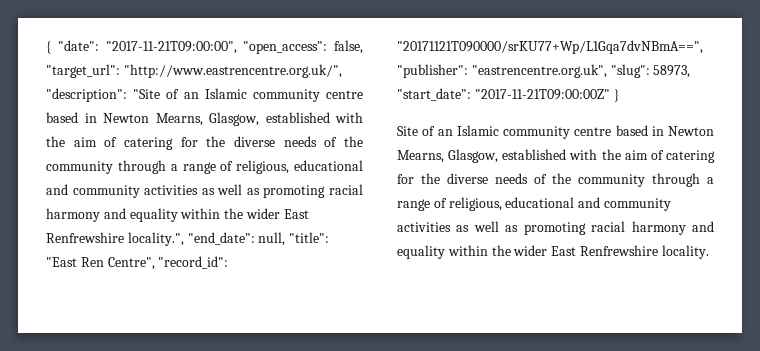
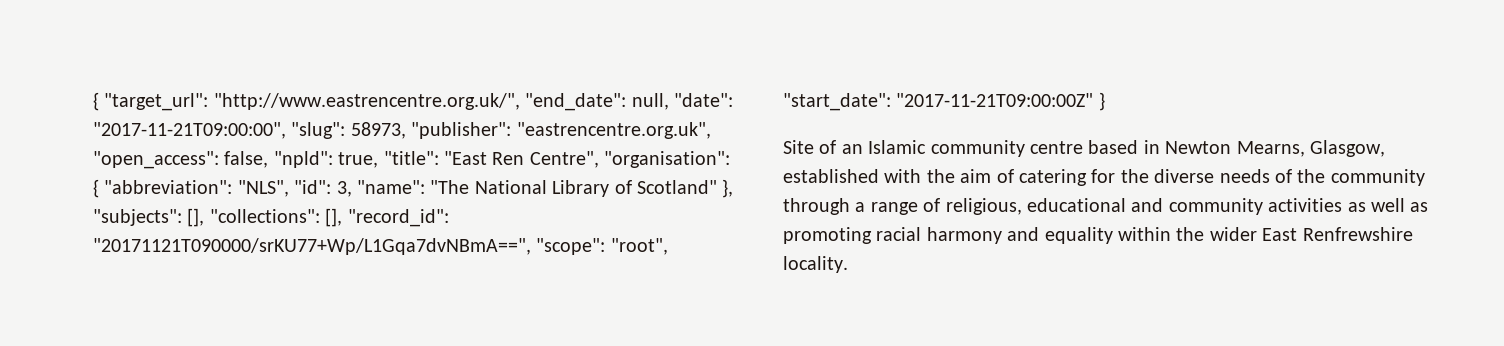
- { "date": "2017-11-21T09:00:00", "open_access": false, "target_url": "http://www.eastrencentre.org.uk/", "description": "Site of an Islamic community centre based in Newton Mearns, Glasgow, established with the aim of catering for the diverse needs of the community through a range of religious, educational and community activities as well as promoting racial harmony and equality within the wider East Renfrewshire locality.", "end_date": null, "title": "East Ren Centre", "record_id": "20171121T090000/srKU77+Wp/L1Gqa7dvNBmA==", "publisher": "eastrencentre.org.uk", "slug": 58973, "start_date": "2017-11-21T09:00:00Z" }
+ { "target_url": "http://www.eastrencentre.org.uk/", "end_date": null, "date": "2017-11-21T09:00:00", "slug": 58973, "publisher": "eastrencentre.org.uk", "open_access": false, "npld": true, "title": "East Ren Centre", "organisation": { "abbreviation": "NLS", "id": 3, "name": "The National Library of Scotland" }, "subjects": [], "collections": [], "record_id": "20171121T090000/srKU77+Wp/L1Gqa7dvNBmA==", "scope": "root", "start_date": "2017-11-21T09:00:00Z" }

